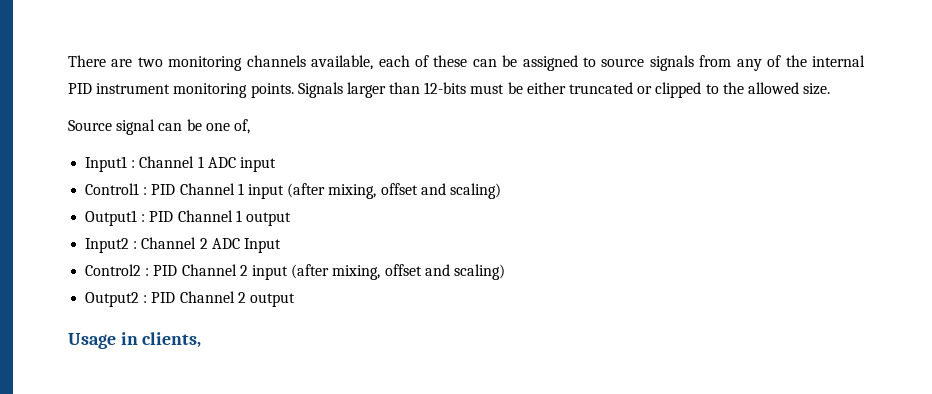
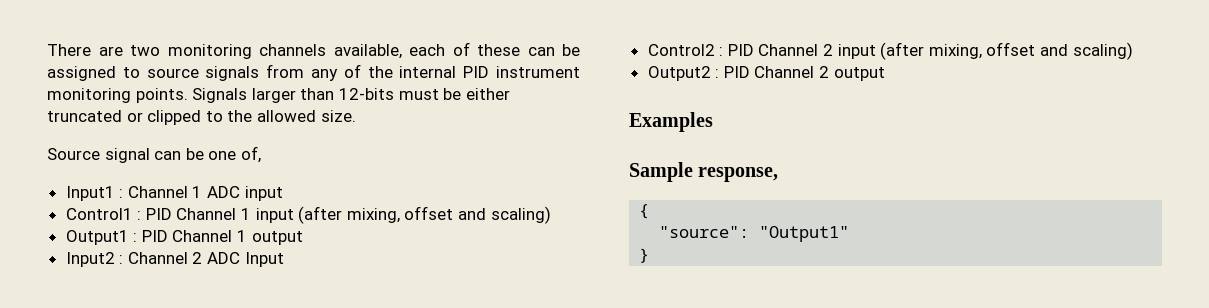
- Usage in clients,
+ Examples
+ Sample response,
+ {
+ "source": "Output1"
+ }

